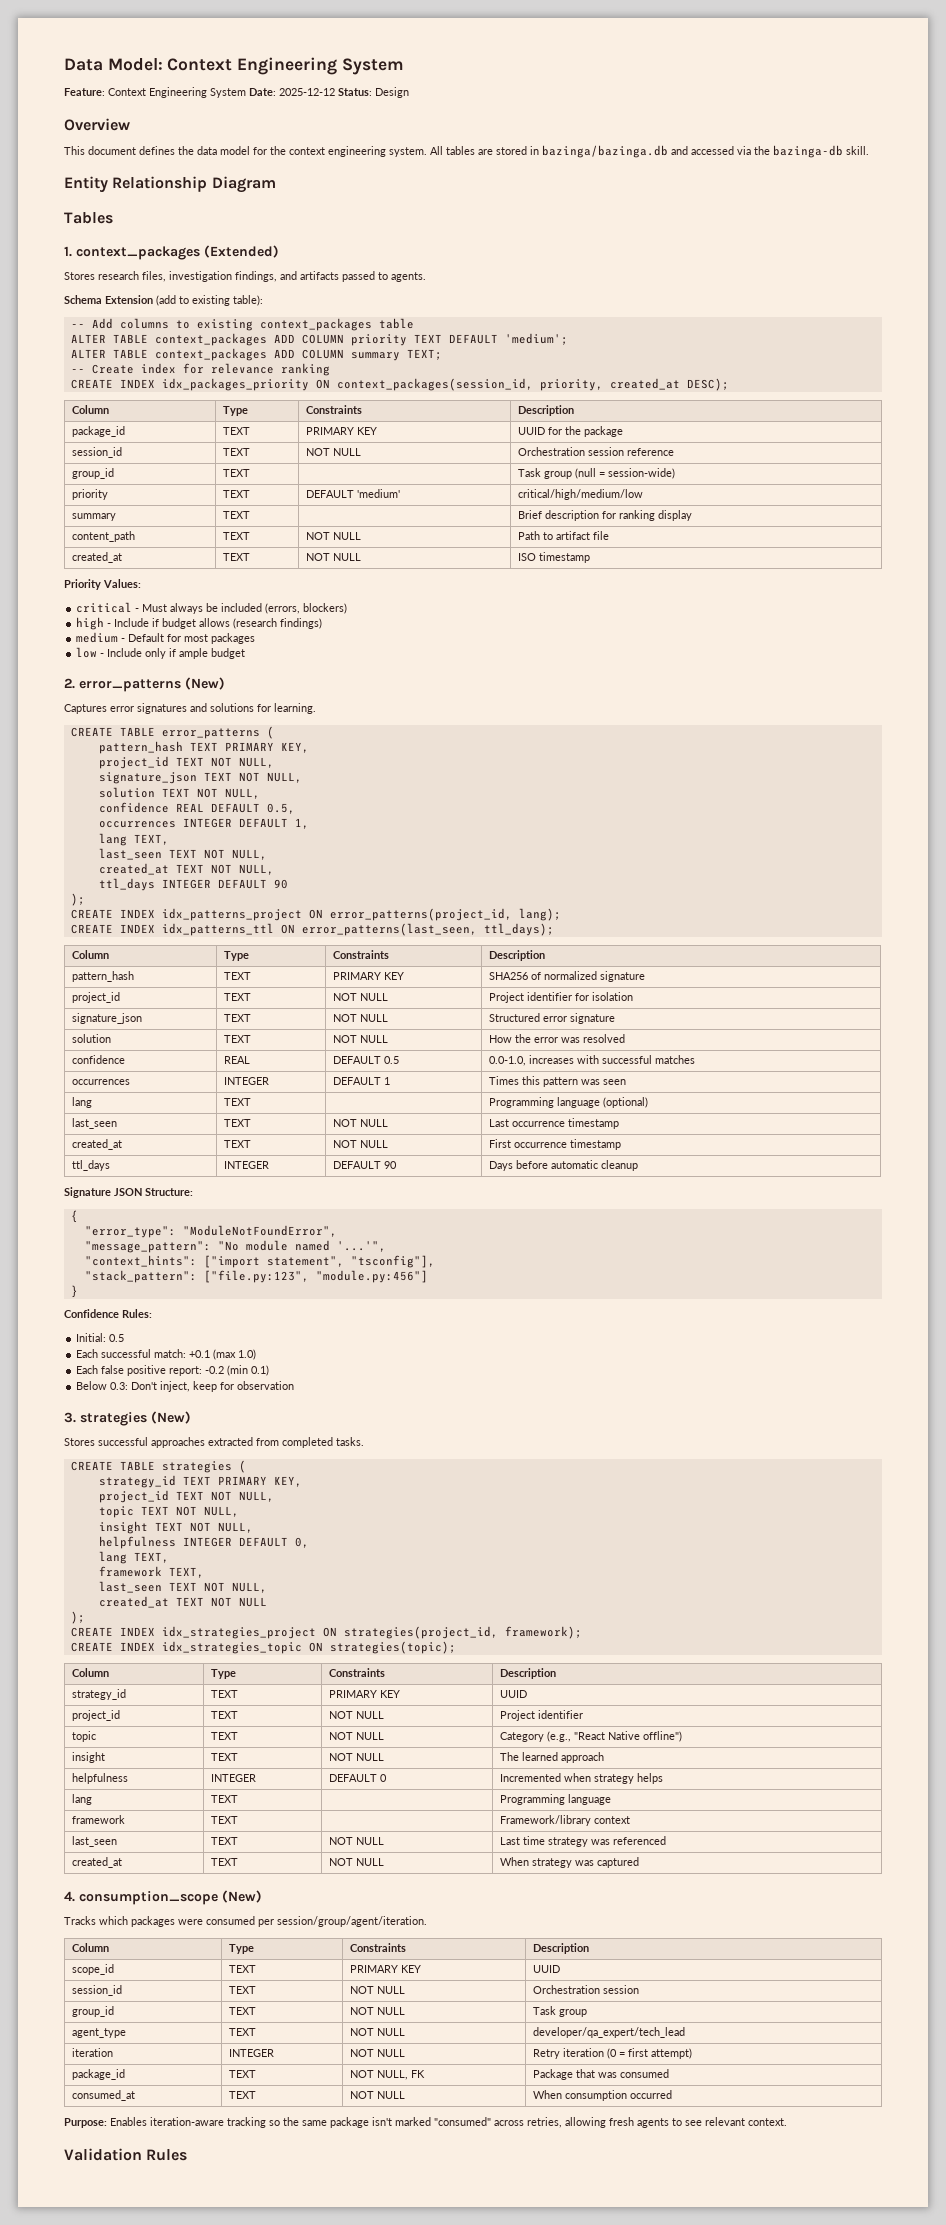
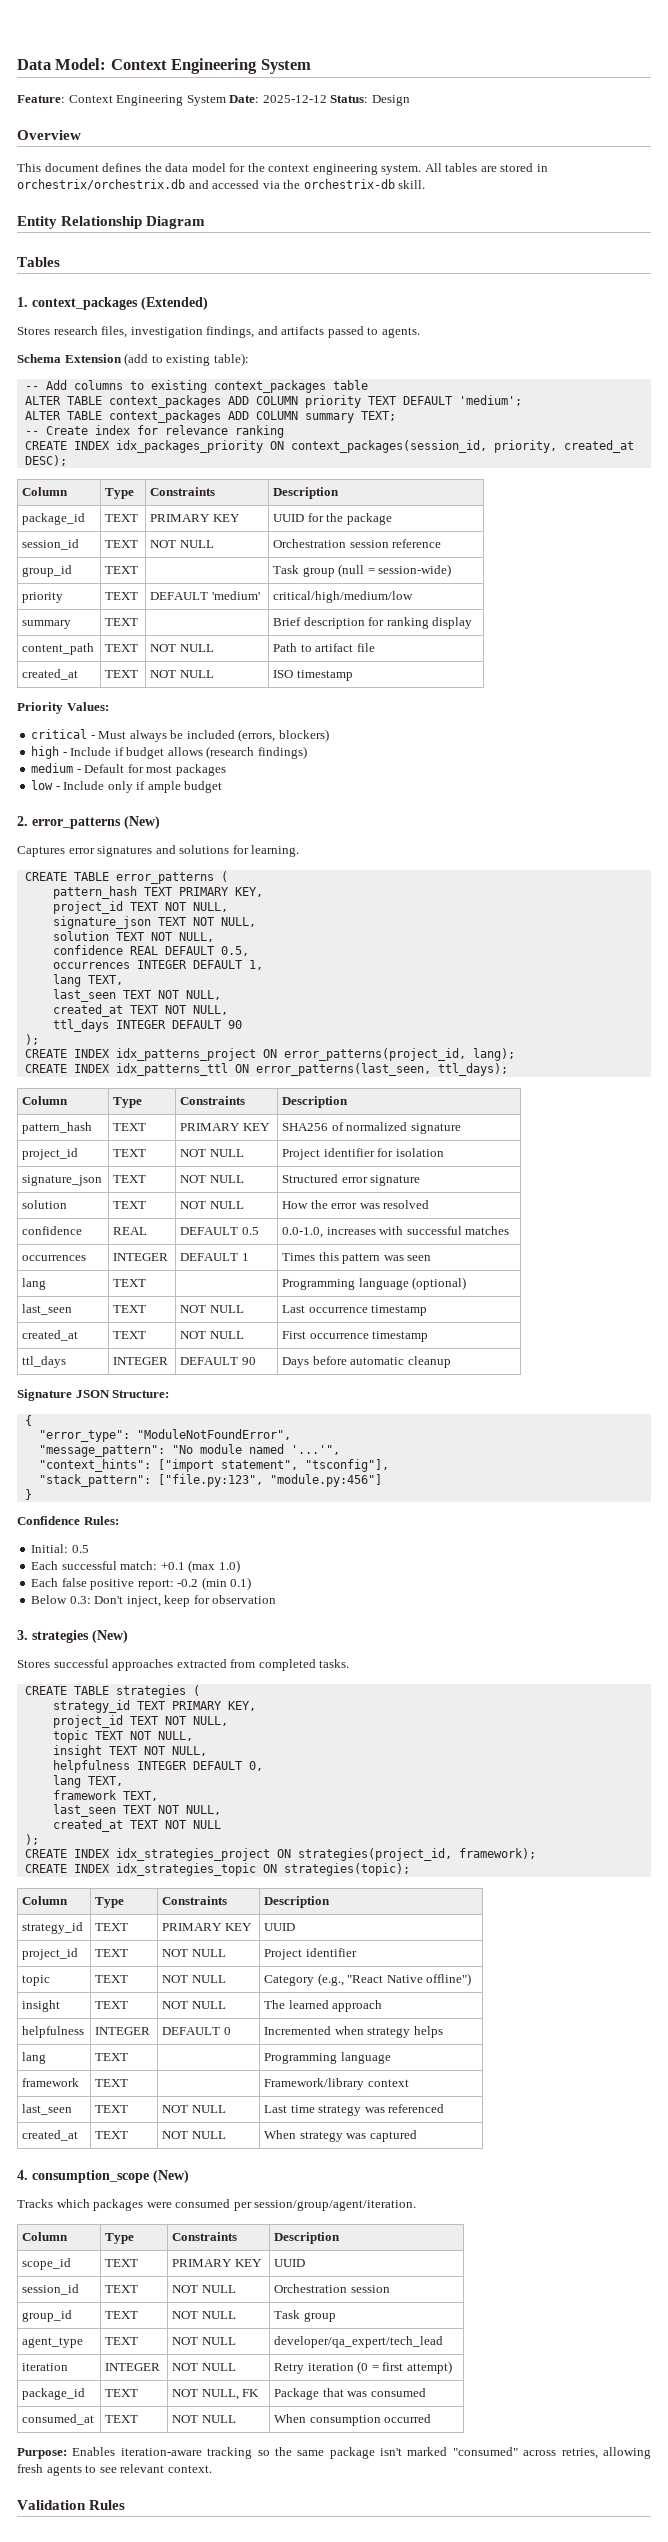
- All tables are stored in bazinga/bazinga.db and accessed via the bazinga-db skill.
+ All tables are stored in orchestrix/orchestrix.db and accessed via the orchestrix-db skill.

